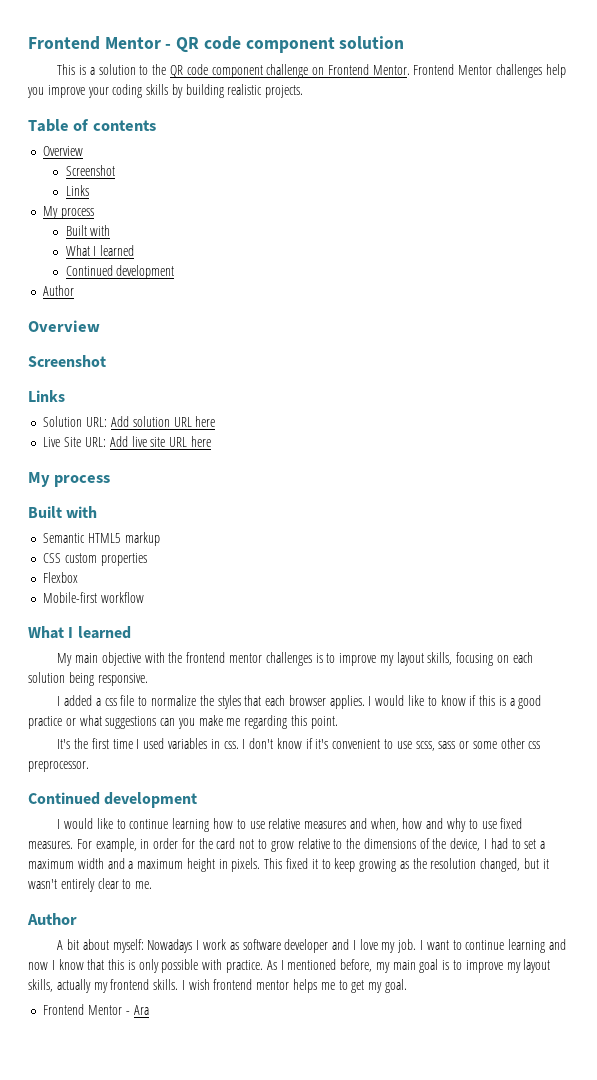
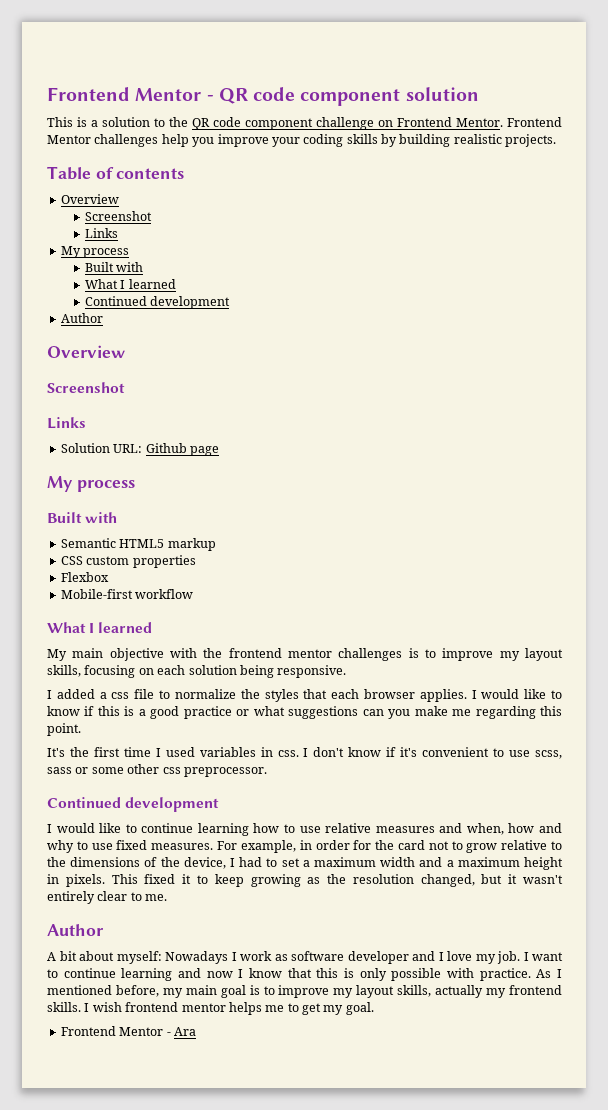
- Solution URL: Add solution URL here
- Live Site URL: Add live site URL here
+ Solution URL: Github page

